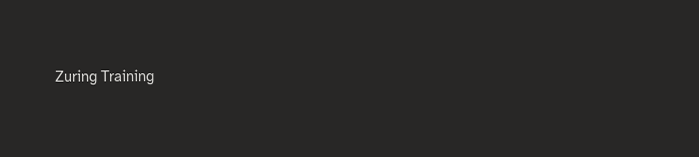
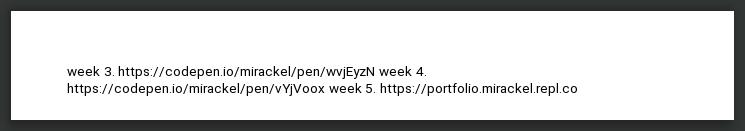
- Zuring Training
+ week 3. https://codepen.io/mirackel/pen/wvjEyzN week 4. https://codepen.io/mirackel/pen/vYjVoox week 5. https://portfolio.mirackel.repl.co

